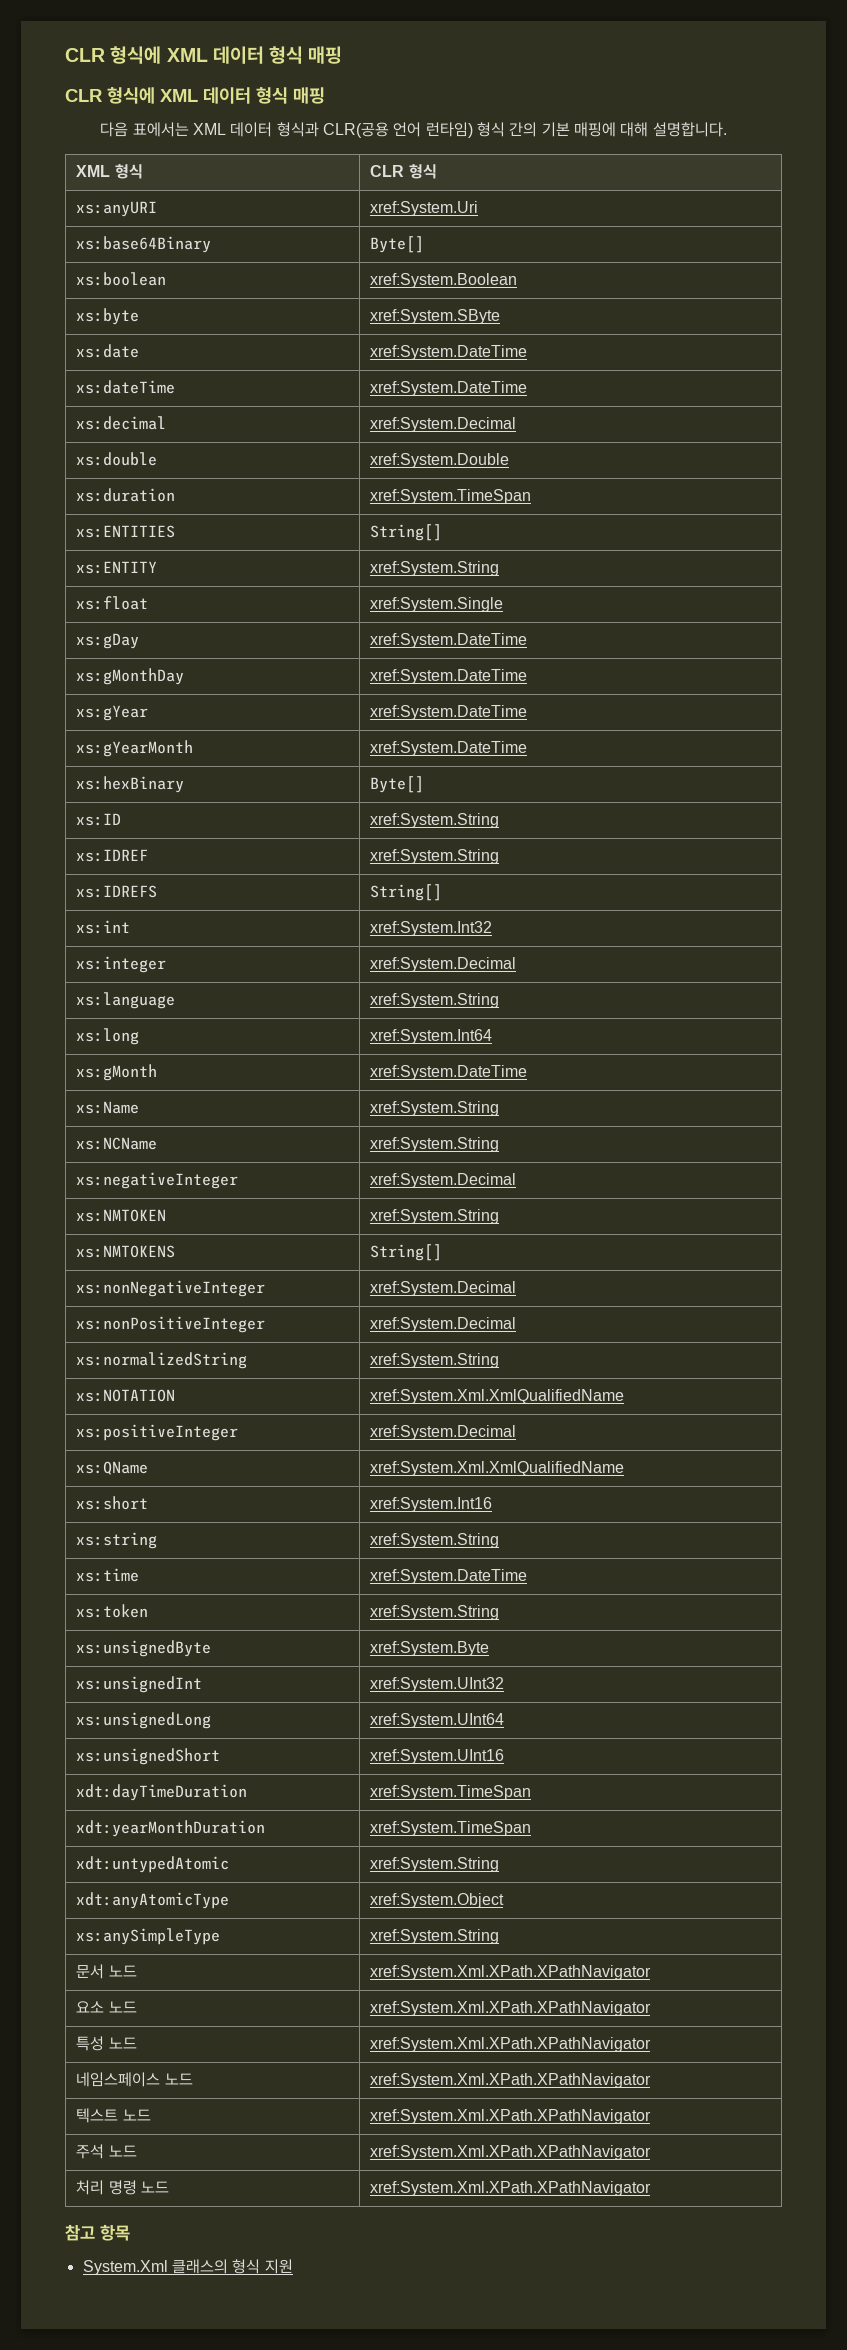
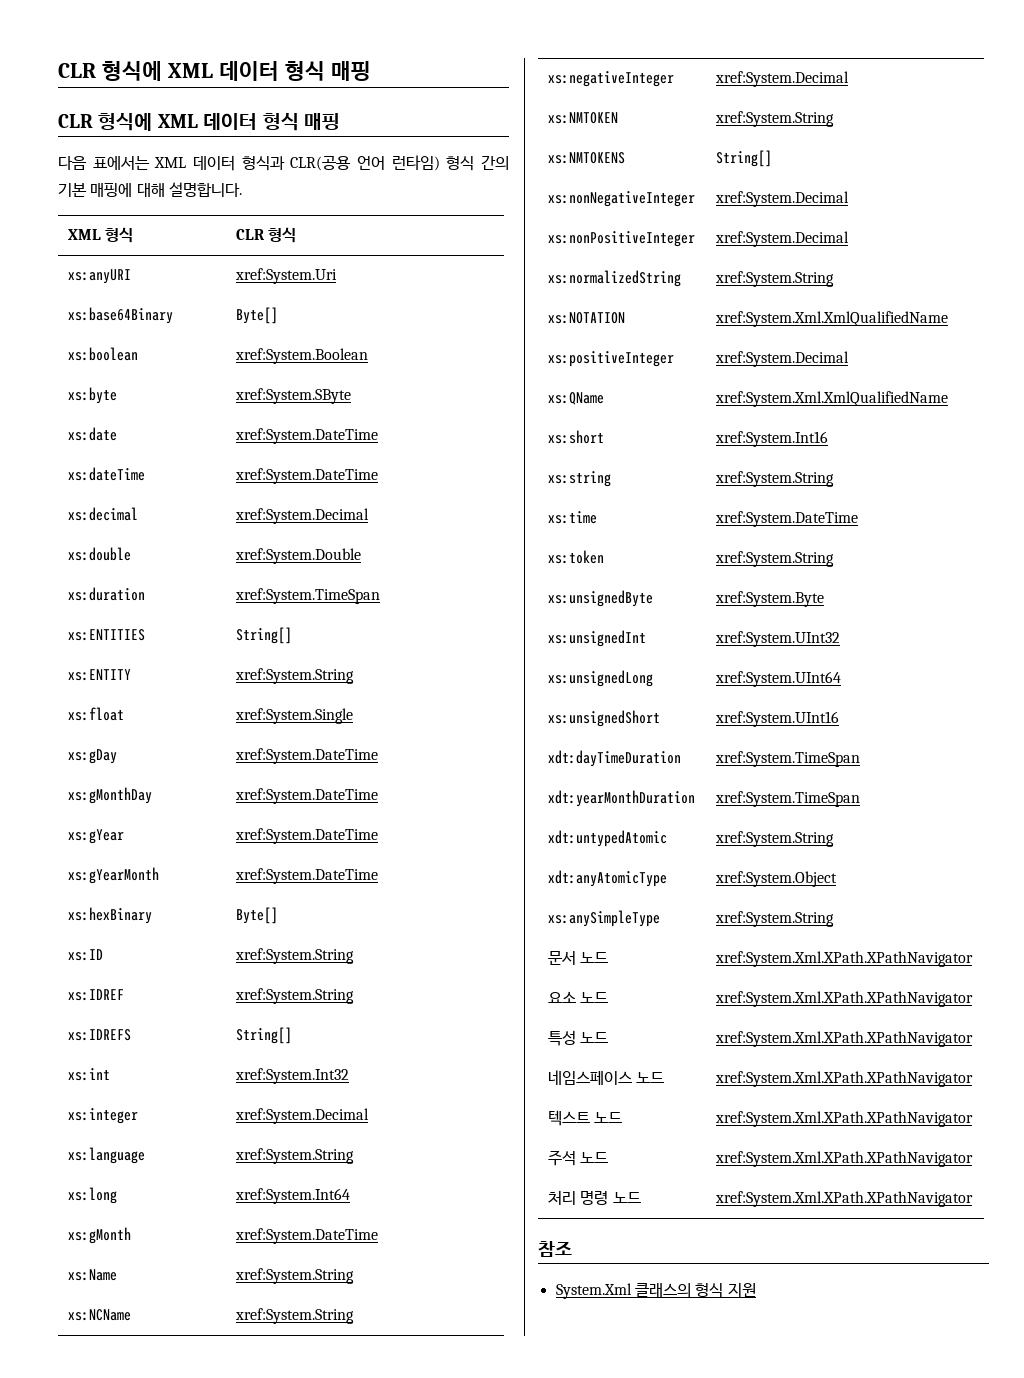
- 참고 항목
+ 참조

